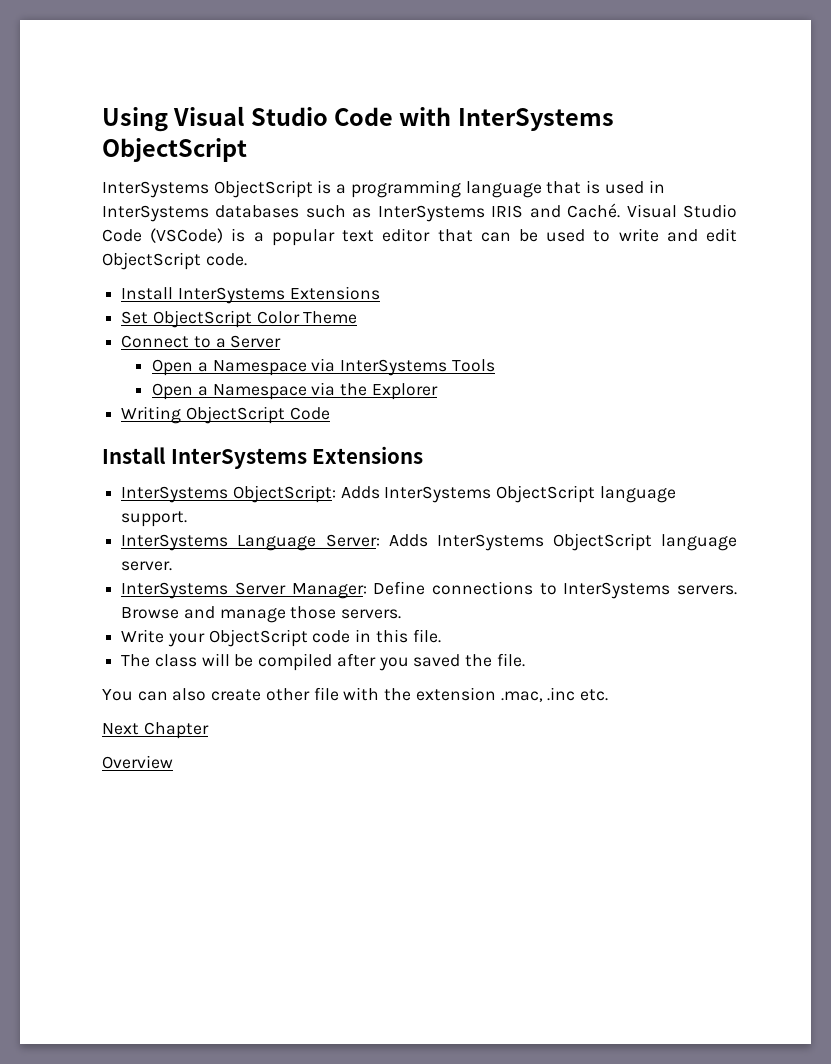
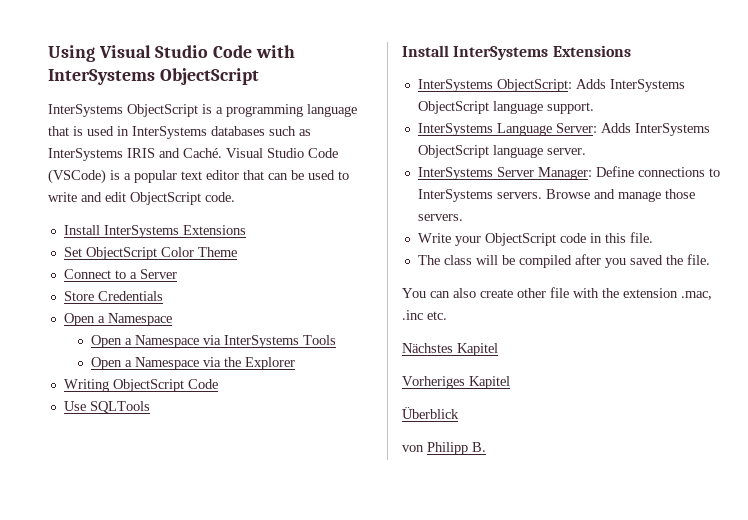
+ Store Credentials
+ Open a Namespace
+ Use SQLTools
- Next Chapter
- Overview
+ Nächstes Kapitel
+ Vorheriges Kapitel
+ Überblick
+ von Philipp B.

